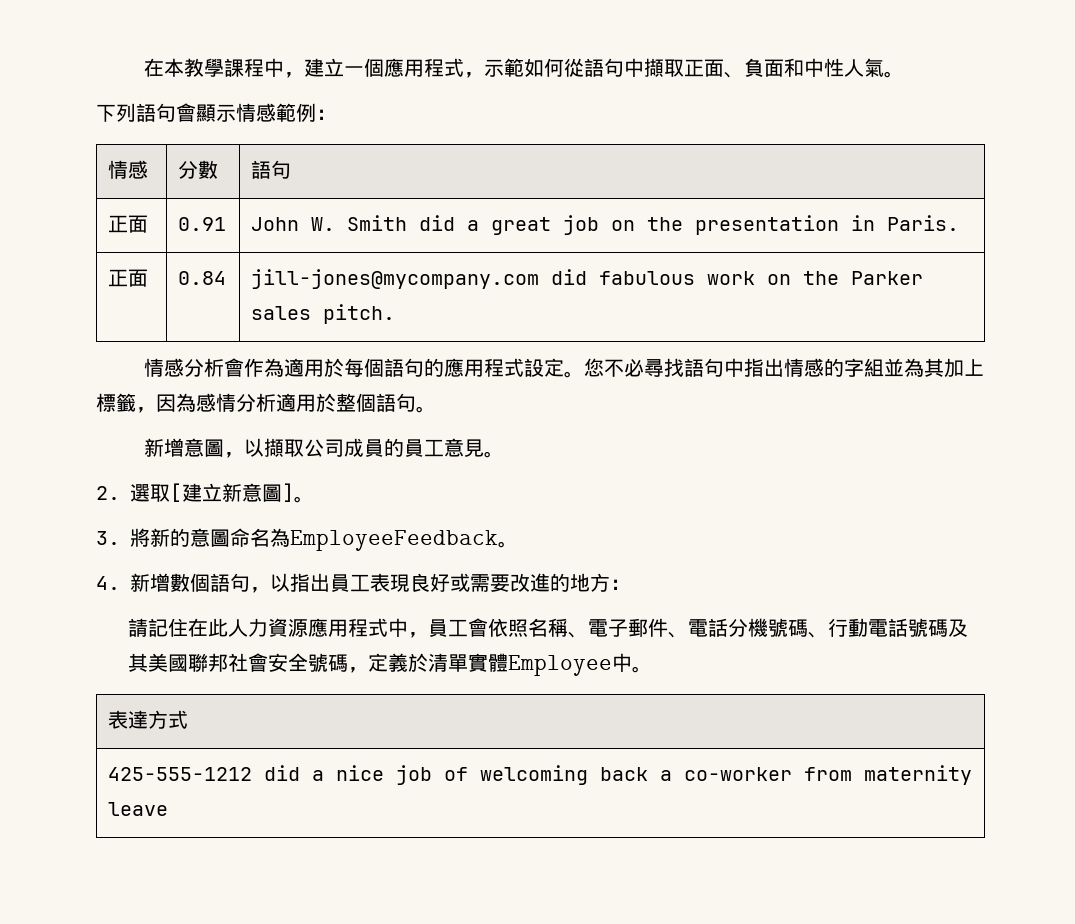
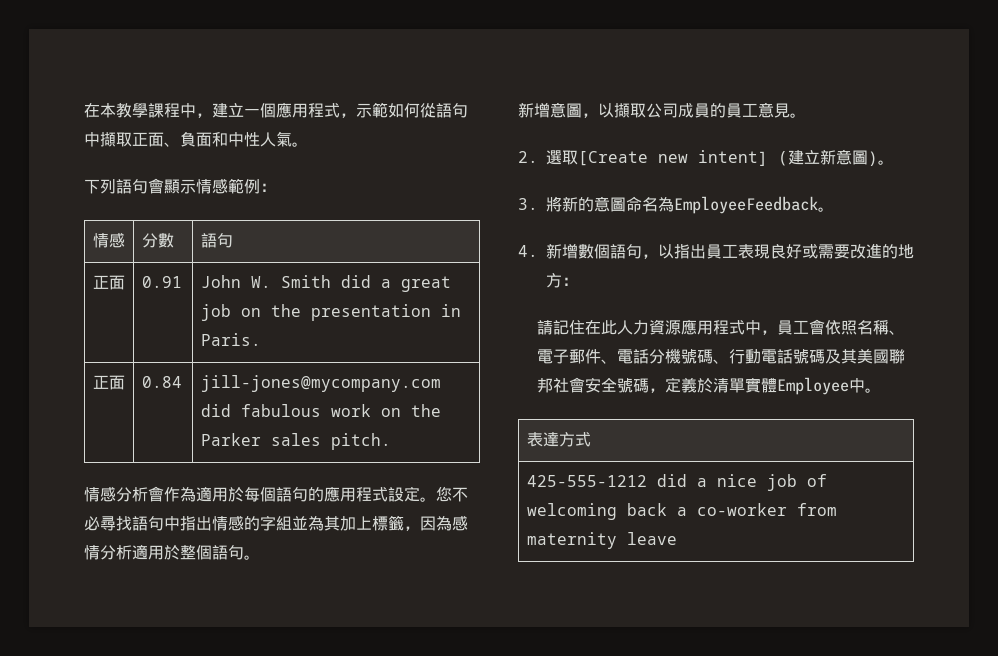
- 2.選取[建立新意圖]。
+ 2.選取[Create new intent] (建立新意圖)。

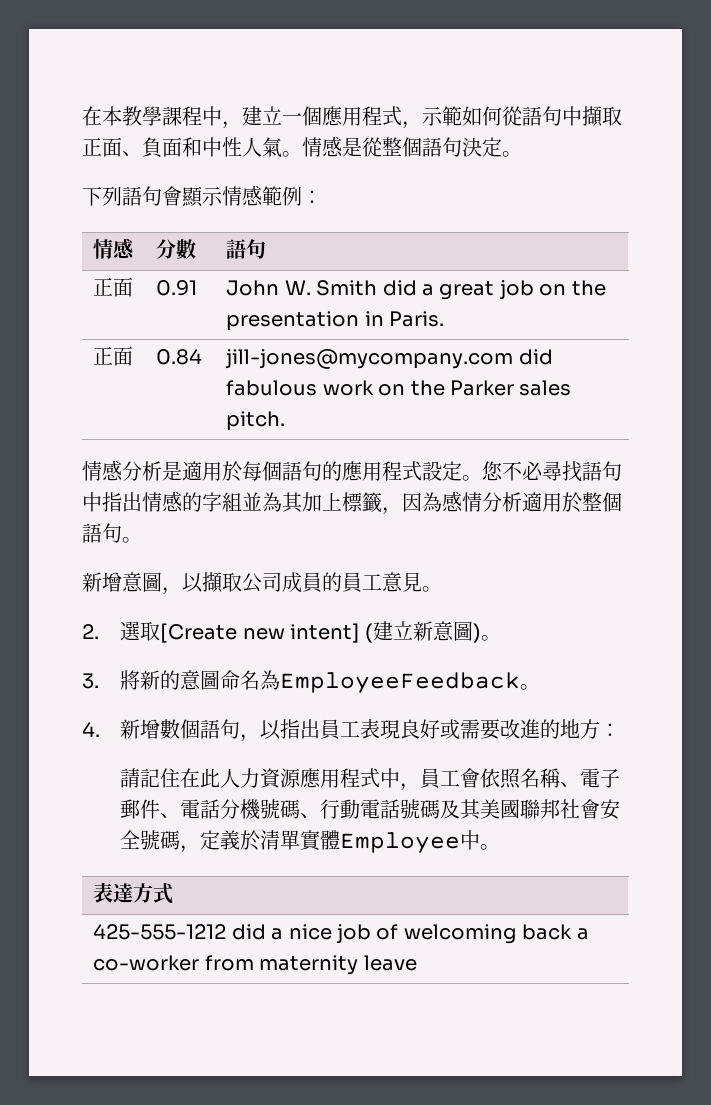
+ 情感是從整個語句決定。
- 情感分析會作為適用於每個語句的應用程式設定。
+ 情感分析是適用於每個語句的應用程式設定。

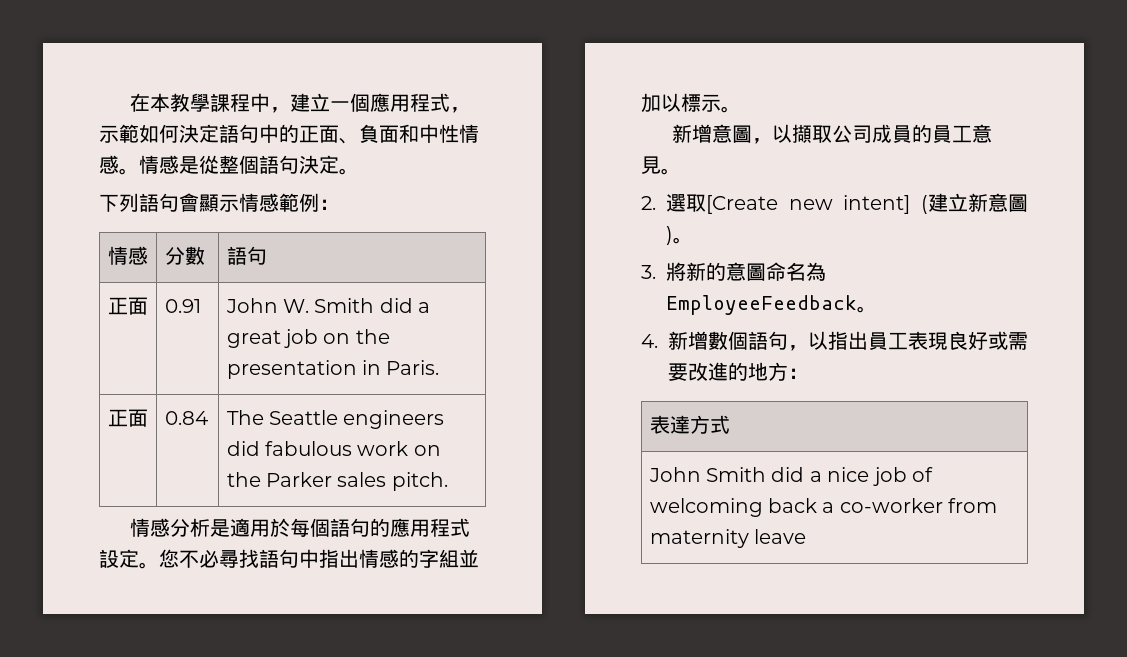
- 在本教學課程中，建立一個應用程式，示範如何從語句中擷取正面、負面和中性人氣。
+ 在本教學課程中，建立一個應用程式，示範如何決定語句中的正面、負面和中性情感。
- 正面 | 0.84 | jill-jones@mycompany.com did fabulous work on the Parker sales pitch.
+ 正面 | 0.84 | The Seattle engineers did fabulous work on the Parker sales pitch.
- 您不必尋找語句中指出情感的字組並為其加上標籤，因為感情分析適用於整個語句。
+ 您不必尋找語句中指出情感的字組並加以標示。
- 請記住在此人力資源應用程式中，員工會依照名稱、電子郵件、電話分機號碼、行動電話號碼及其美國聯邦社會安全號碼，定義於清單實體Employee中。
- 425-555-1212 did a nice job of welcoming back a co-worker from maternity leave
+ John Smith did a nice job of welcoming back a co-worker from maternity leave

